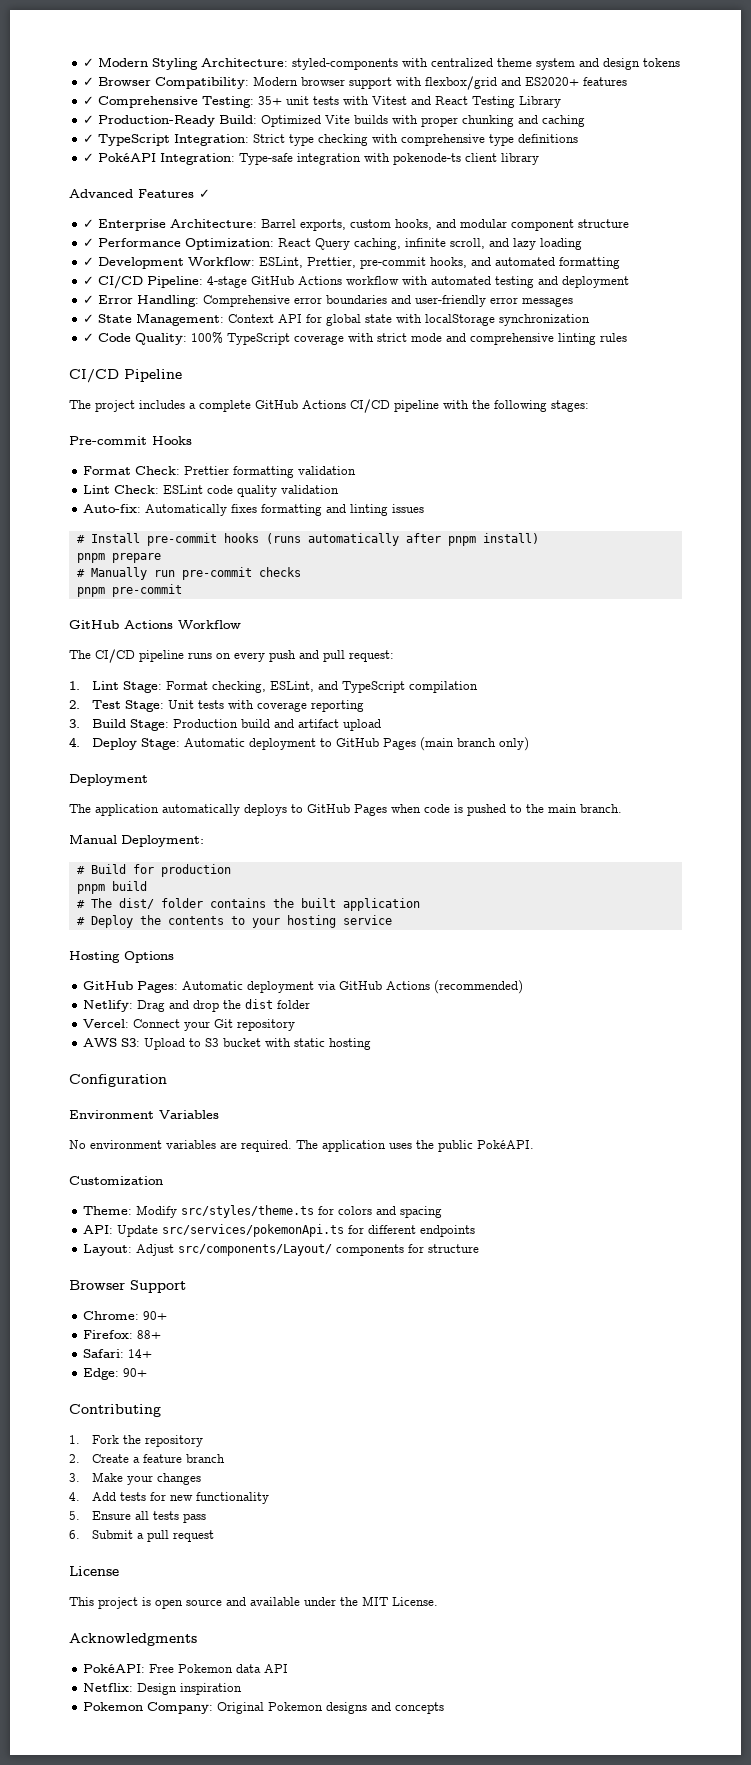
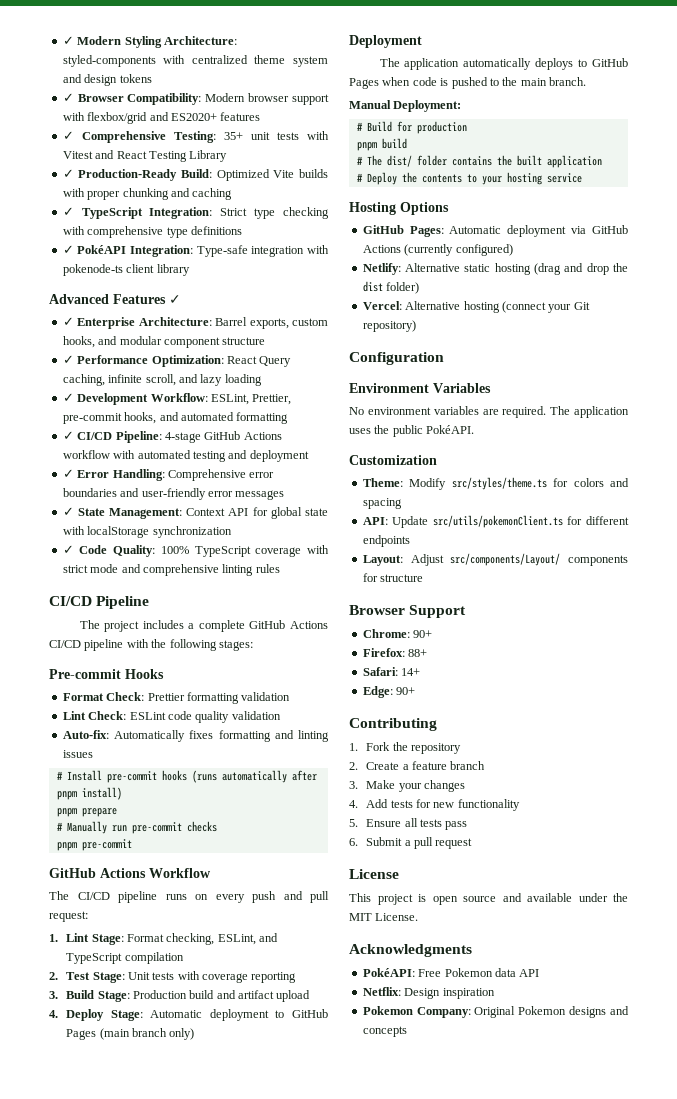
- GitHub Pages: Automatic deployment via GitHub Actions (recommended)
+ GitHub Pages: Automatic deployment via GitHub Actions (currently configured)
- Netlify: Drag and drop the dist folder
+ Netlify: Alternative static hosting (drag and drop the dist folder)
- Vercel: Connect your Git repository
- AWS S3: Upload to S3 bucket with static hosting
+ Vercel: Alternative hosting (connect your Git repository)
- API: Update src/services/pokemonApi.ts for different endpoints
+ API: Update src/utils/pokemonClient.ts for different endpoints

